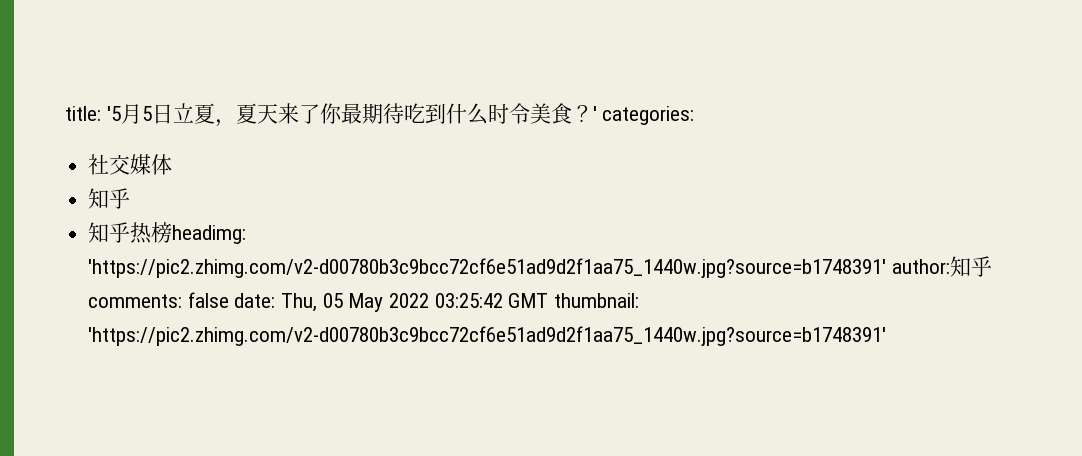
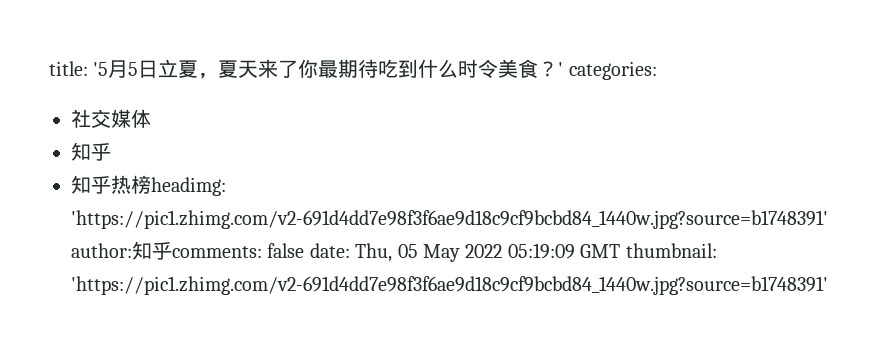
- 知乎热榜headimg: 'https://pic2.zhimg.com/v2-d00780b3c9bcc72cf6e51ad9d2f1aa75_1440w.jpg?source=b1748391' author:知乎comments: false date: Thu, 05 May 2022 03:25:42 GMT thumbnail: 'https://pic2.zhimg.com/v2-d00780b3c9bcc72cf6e51ad9d2f1aa75_1440w.jpg?source=b1748391'
+ 知乎热榜headimg: 'https://pic1.zhimg.com/v2-691d4dd7e98f3f6ae9d18c9cf9bcbd84_1440w.jpg?source=b1748391' author:知乎comments: false date: Thu, 05 May 2022 05:19:09 GMT thumbnail: 'https://pic1.zhimg.com/v2-691d4dd7e98f3f6ae9d18c9cf9bcbd84_1440w.jpg?source=b1748391'

